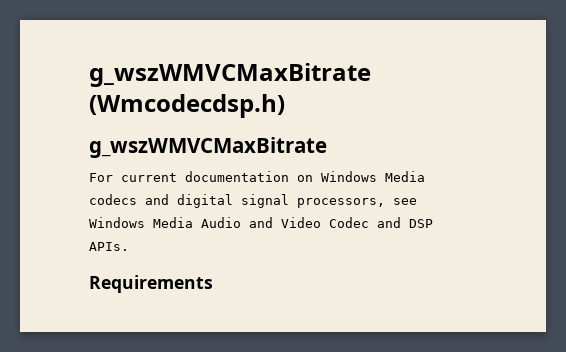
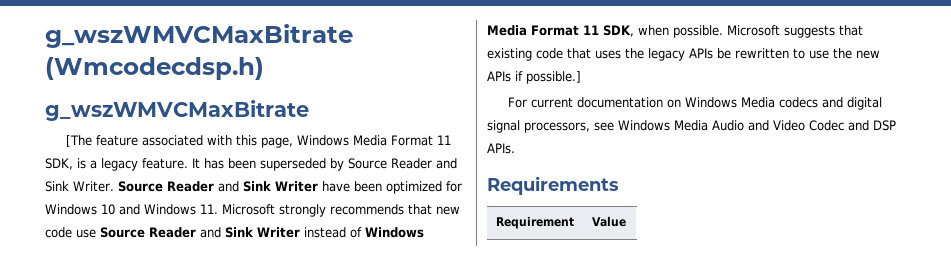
+ [The feature associated with this page, Windows Media Format 11 SDK, is a legacy feature. It has been superseded by Source Reader and Sink Writer. Source Reader and Sink Writer have been optimized for Windows 10 and Windows 11. Microsoft strongly recommends that new code use Source Reader and Sink Writer instead of Windows Media Format 11 SDK, when possible. Microsoft suggests that existing code that uses the legacy APIs be rewritten to use the new APIs if possible.]
+ Requirement | Value

